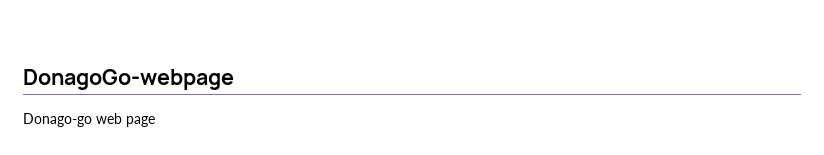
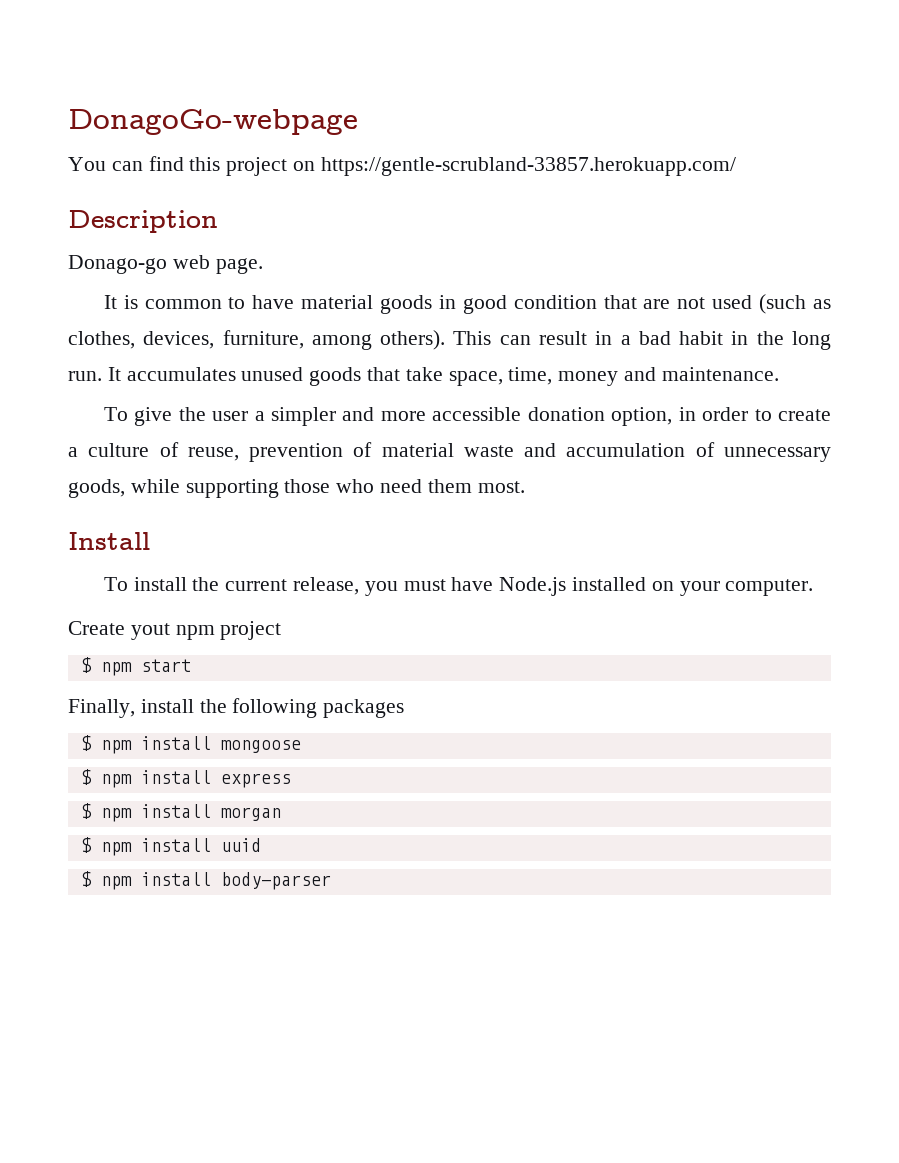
- Donago-go web page
+ You can find this project on https://gentle-scrubland-33857.herokuapp.com/
+ Description
+ Donago-go web page.
+ It is common to have material goods in good condition that are not used (such as clothes, devices, furniture, among others). This can result in a bad habit in the long run. It accumulates unused goods that take space, time, money and maintenance.
+ To give the user a simpler and more accessible donation option, in order to create a culture of reuse, prevention of material waste and accumulation of unnecessary goods, while supporting those who need them most.
+ Install
+ To install the current release, you must have Node.js installed on your computer.
+ Create yout npm project
+ $ npm start
+ Finally, install the following packages
+ $ npm install mongoose
+ $ npm install express
+ $ npm install morgan
+ $ npm install uuid
+ $ npm install body-parser

